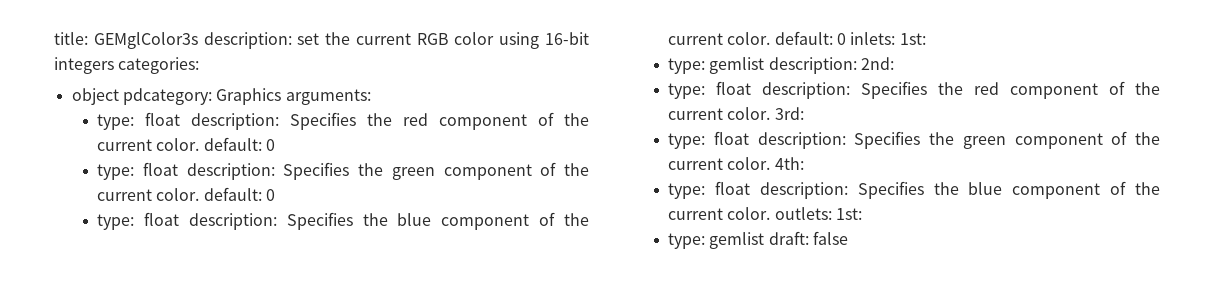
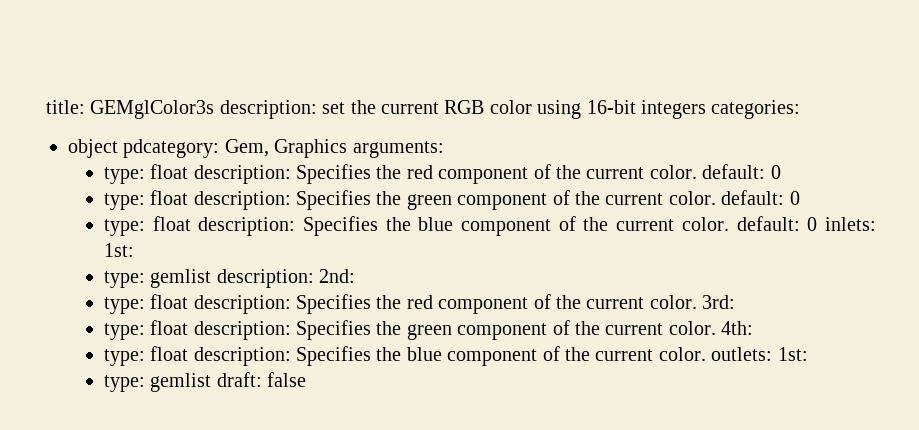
- object pdcategory: Graphics arguments:
+ object pdcategory: Gem, Graphics arguments:

